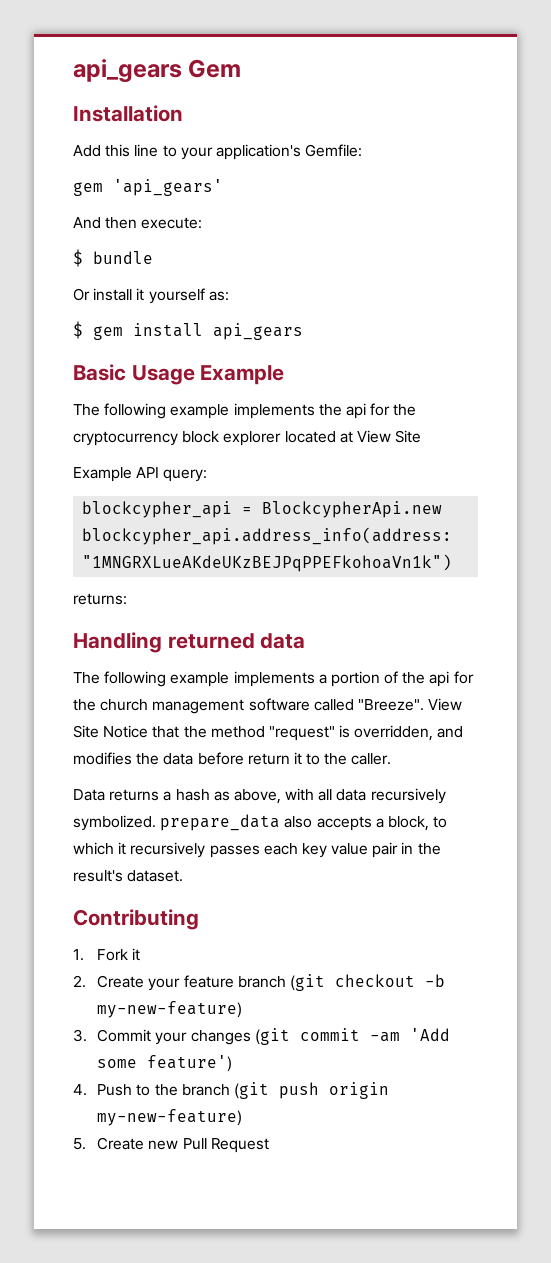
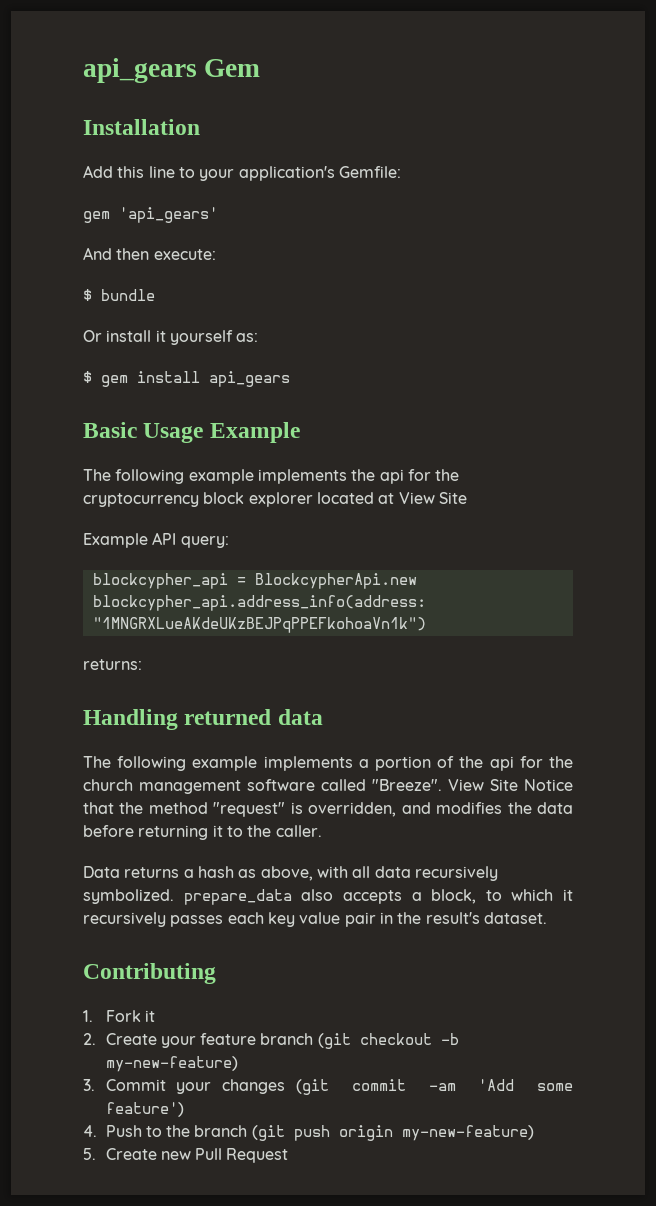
- View Site Notice that the method "request" is overridden, and modifies the data before return it to the caller.
+ View Site Notice that the method "request" is overridden, and modifies the data before returning it to the caller.

